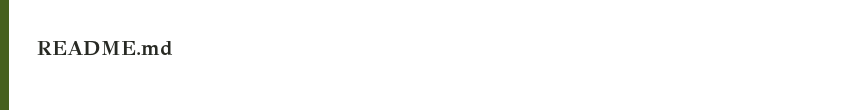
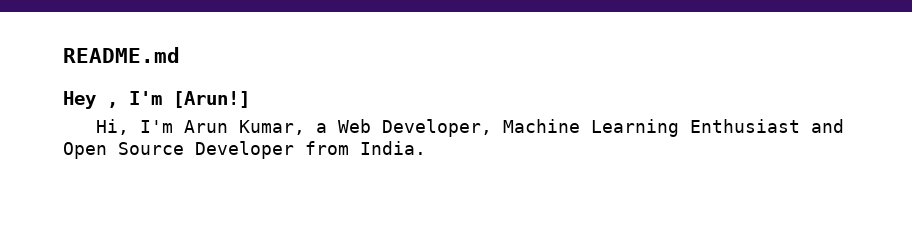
+ Hey , I'm [Arun!]
+ Hi, I'm Arun Kumar, a Web Developer, Machine Learning Enthusiast and Open Source Developer from India.

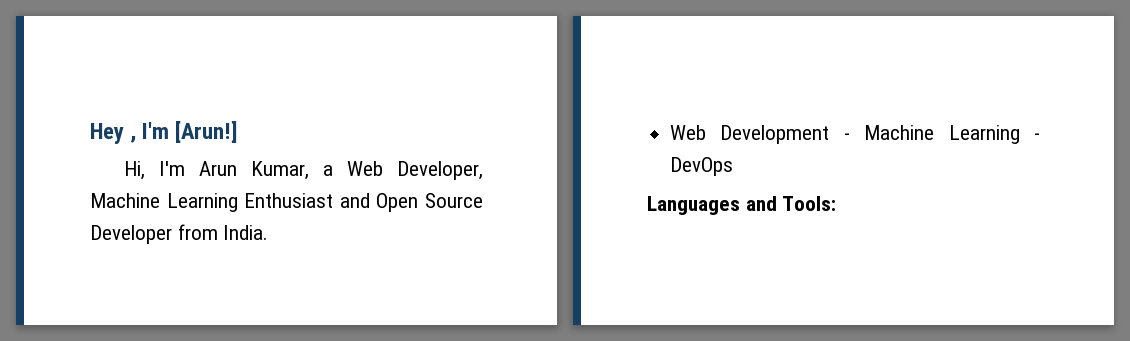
- README.md
+ Web Development - Machine Learning - DevOps
+ Languages and Tools:

